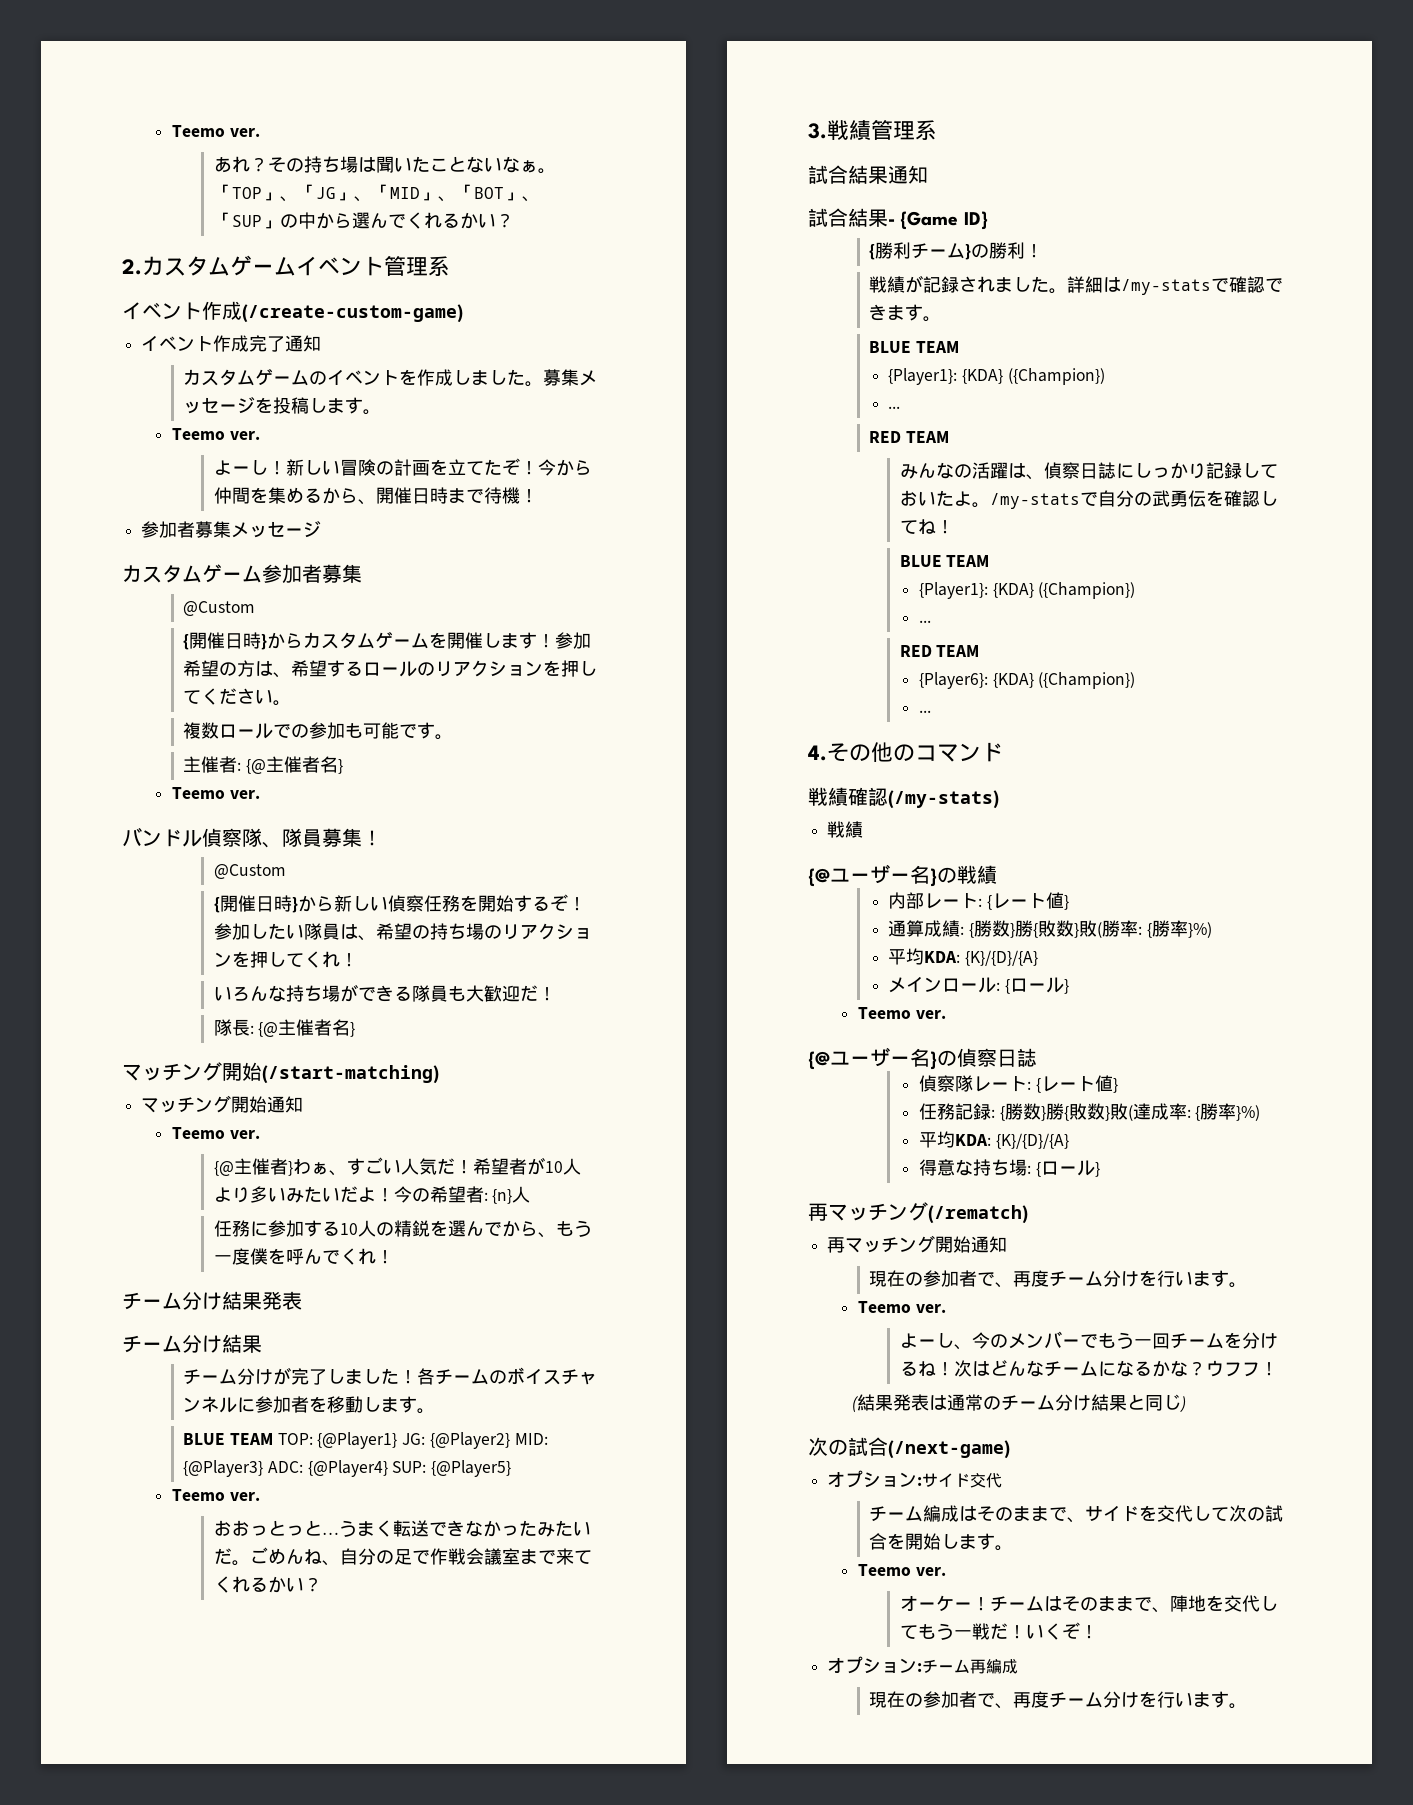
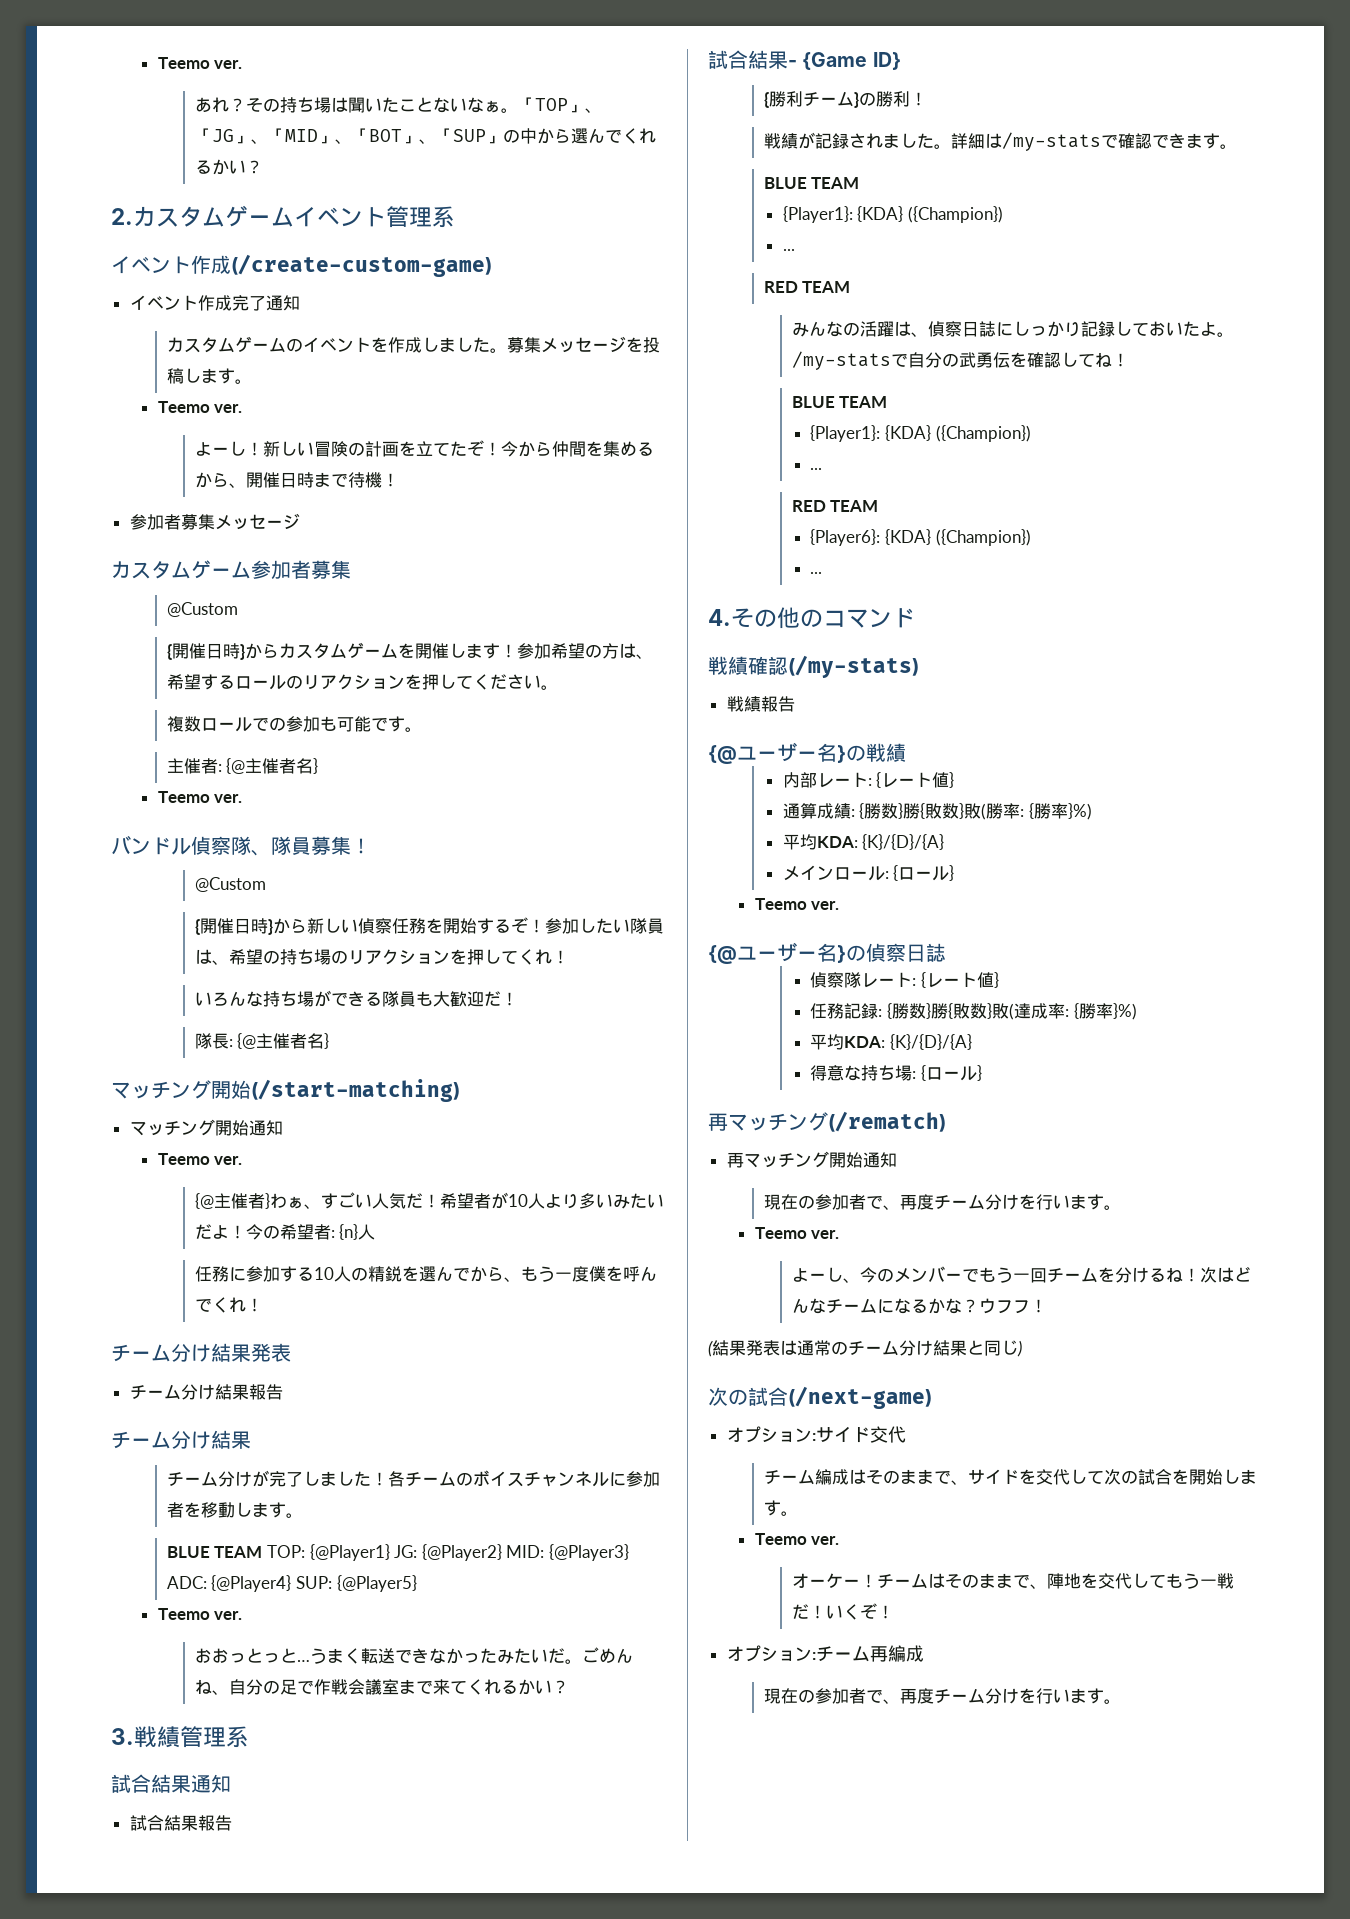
+ チーム分け結果報告
+ 試合結果報告
  戦績確認(/my-stats)
- 戦績
+ 戦績報告

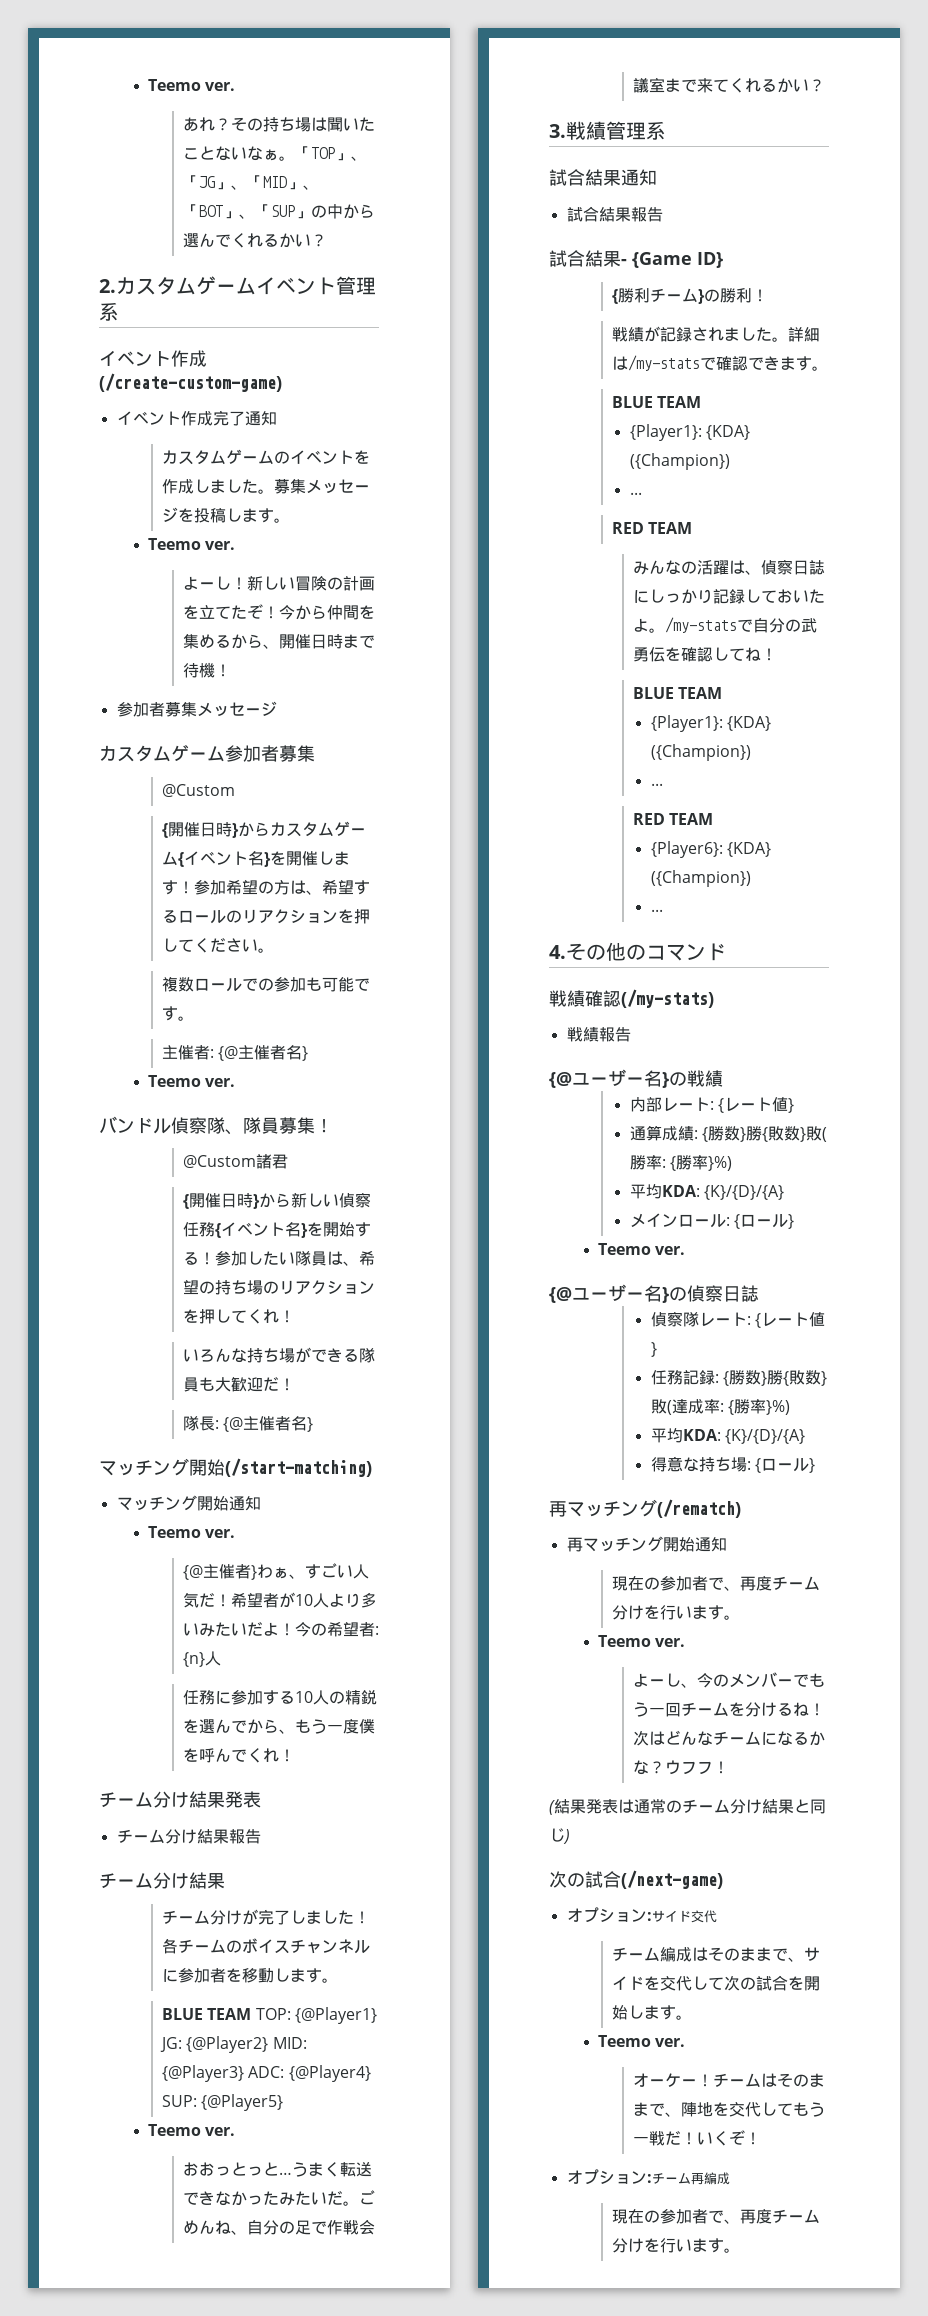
- {開催日時}からカスタムゲームを開催します！
+ {開催日時}からカスタムゲーム{イベント名}を開催します！
  バンドル偵察隊、隊員募集！
- @Custom
+ @Custom諸君
- {開催日時}から新しい偵察任務を開始するぞ！
+ {開催日時}から新しい偵察任務{イベント名}を開始する！

